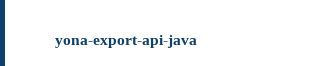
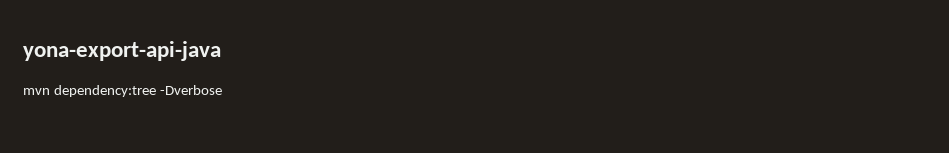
+ mvn dependency:tree -Dverbose

